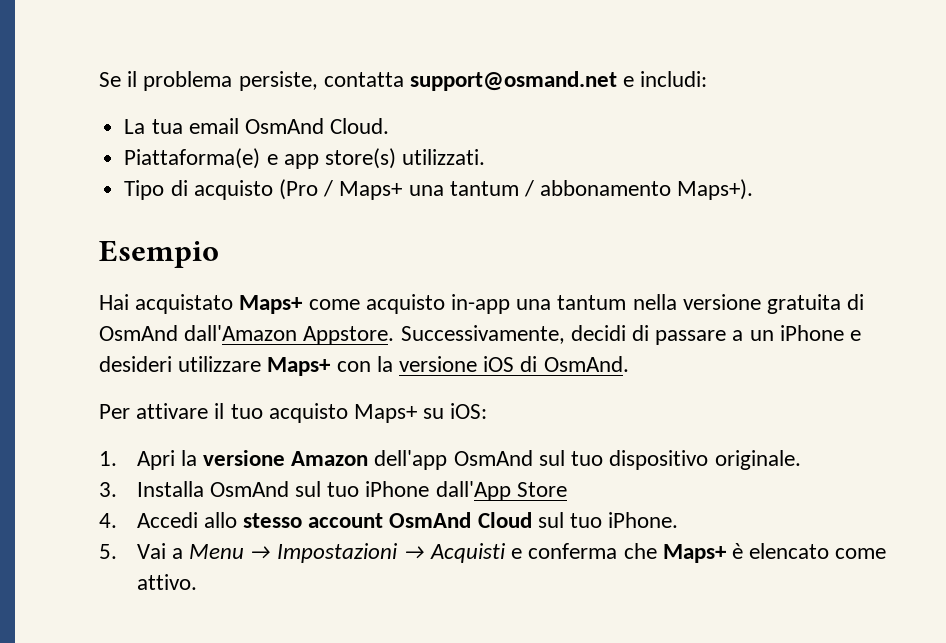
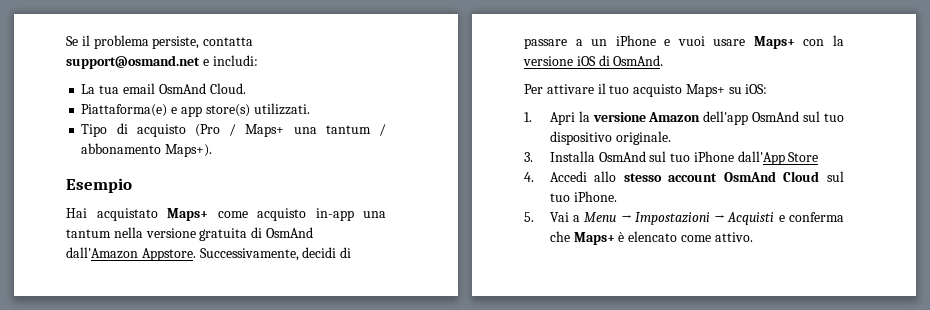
- Successivamente, decidi di passare a un iPhone e desideri utilizzare Maps+ con la versione iOS di OsmAnd.
+ Successivamente, decidi di passare a un iPhone e vuoi usare Maps+ con la versione iOS di OsmAnd.

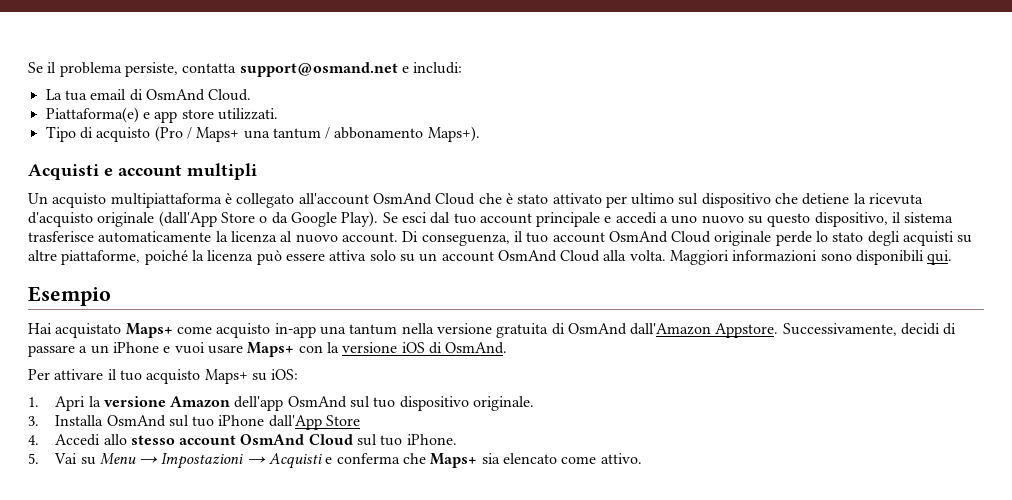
- La tua email OsmAnd Cloud.
+ La tua email di OsmAnd Cloud.
- Piattaforma(e) e app store(s) utilizzati.
+ Piattaforma(e) e app store utilizzati.
+ Acquisti e account multipli
+ Un acquisto multipiattaforma è collegato all'account OsmAnd Cloud che è stato attivato per ultimo sul dispositivo che detiene la ricevuta d'acquisto originale (dall'App Store o da Google Play). Se esci dal tuo account principale e accedi a uno nuovo su questo dispositivo, il sistema trasferisce automaticamente la licenza al nuovo account. Di conseguenza, il tuo account OsmAnd Cloud originale perde lo stato degli acquisti su altre piattaforme, poiché la licenza può essere attiva solo su un account OsmAnd Cloud alla volta. Maggiori informazioni sono disponibili qui.
- 5. Vai a Menu → Impostazioni → Acquisti e conferma che Maps+ è elencato come attivo.
+ 5. Vai su Menu → Impostazioni → Acquisti e conferma che Maps+ sia elencato come attivo.

